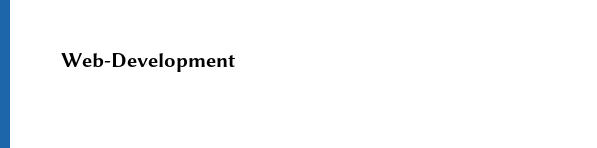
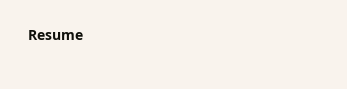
- Web-Development
+ Resume

